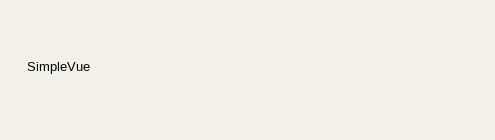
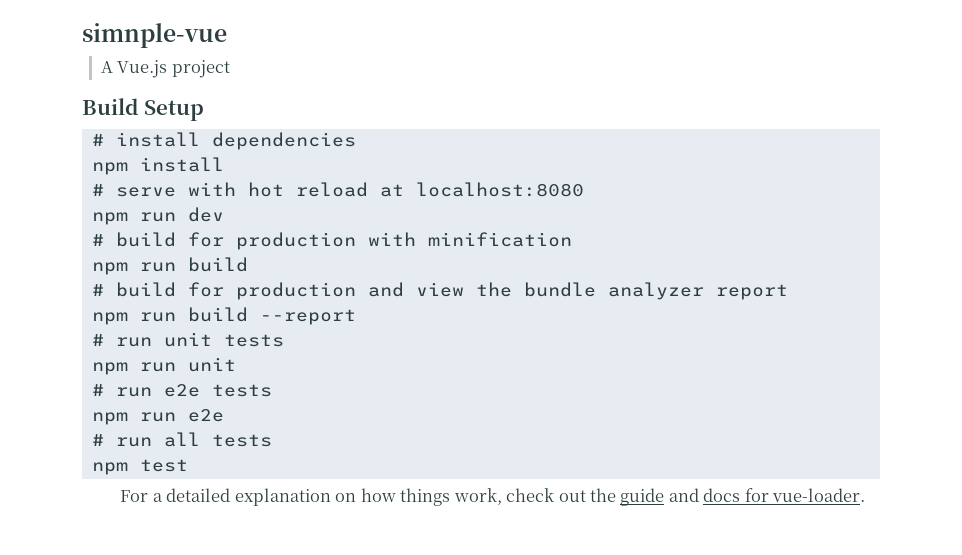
- SimpleVue
+ simnple-vue
+ A Vue.js project
+ Build Setup
+ # install dependencies
+ npm install
+ # serve with hot reload at localhost:8080
+ npm run dev
+ # build for production with minification
+ npm run build
+ # build for production and view the bundle analyzer report
+ npm run build --report
+ # run unit tests
+ npm run unit
+ # run e2e tests
+ npm run e2e
+ # run all tests
+ npm test
+ For a detailed explanation on how things work, check out the guide and docs for vue-loader.

